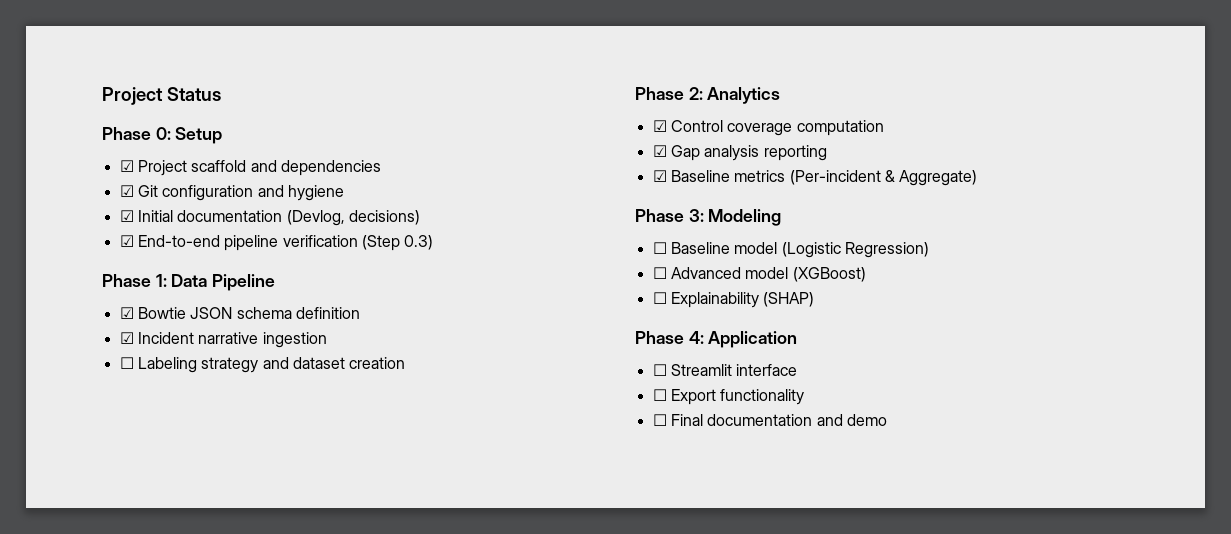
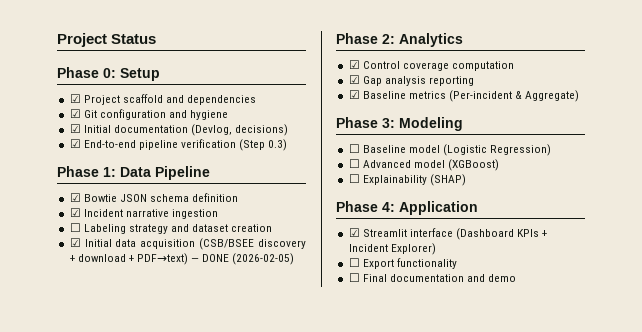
+ ☑ Initial data acquisition (CSB/BSEE discovery + download + PDF→text) — DONE (2026-02-05)
- ☐ Streamlit interface
+ ☑ Streamlit interface (Dashboard KPIs + Incident Explorer)

